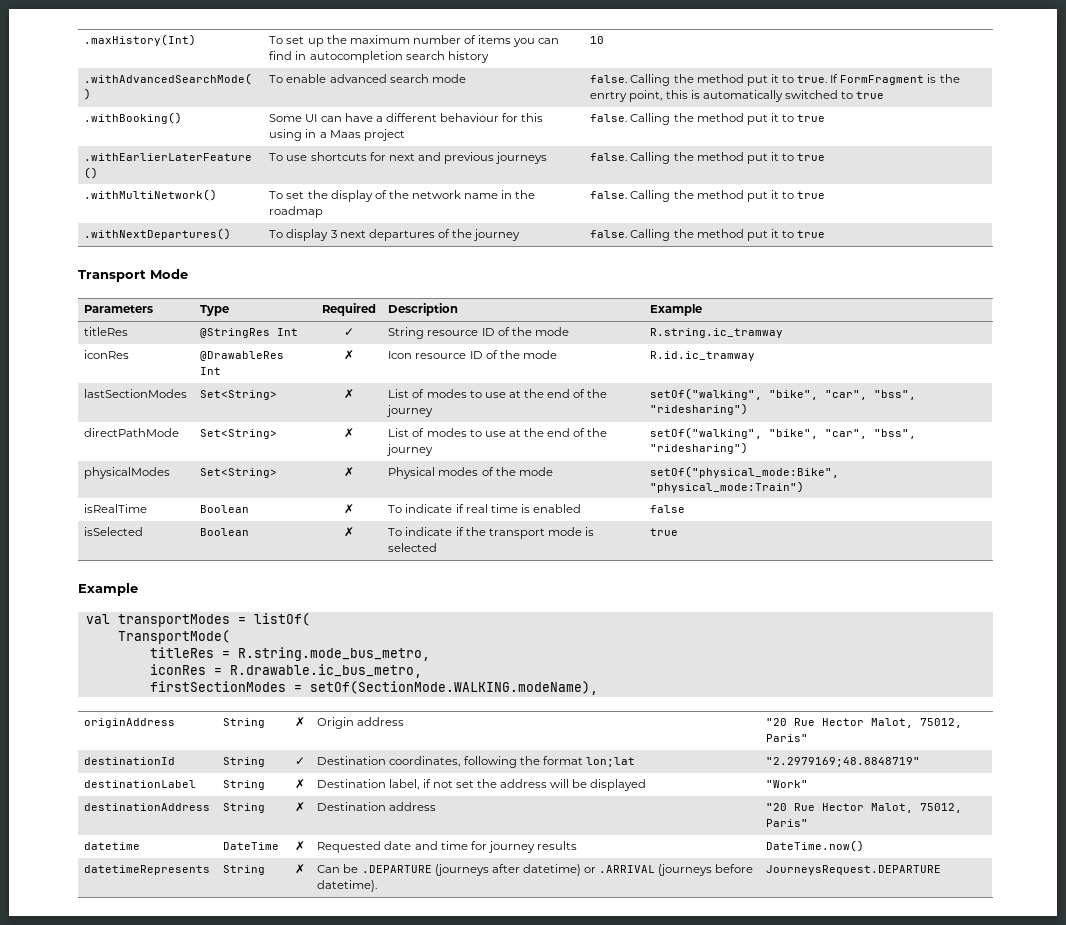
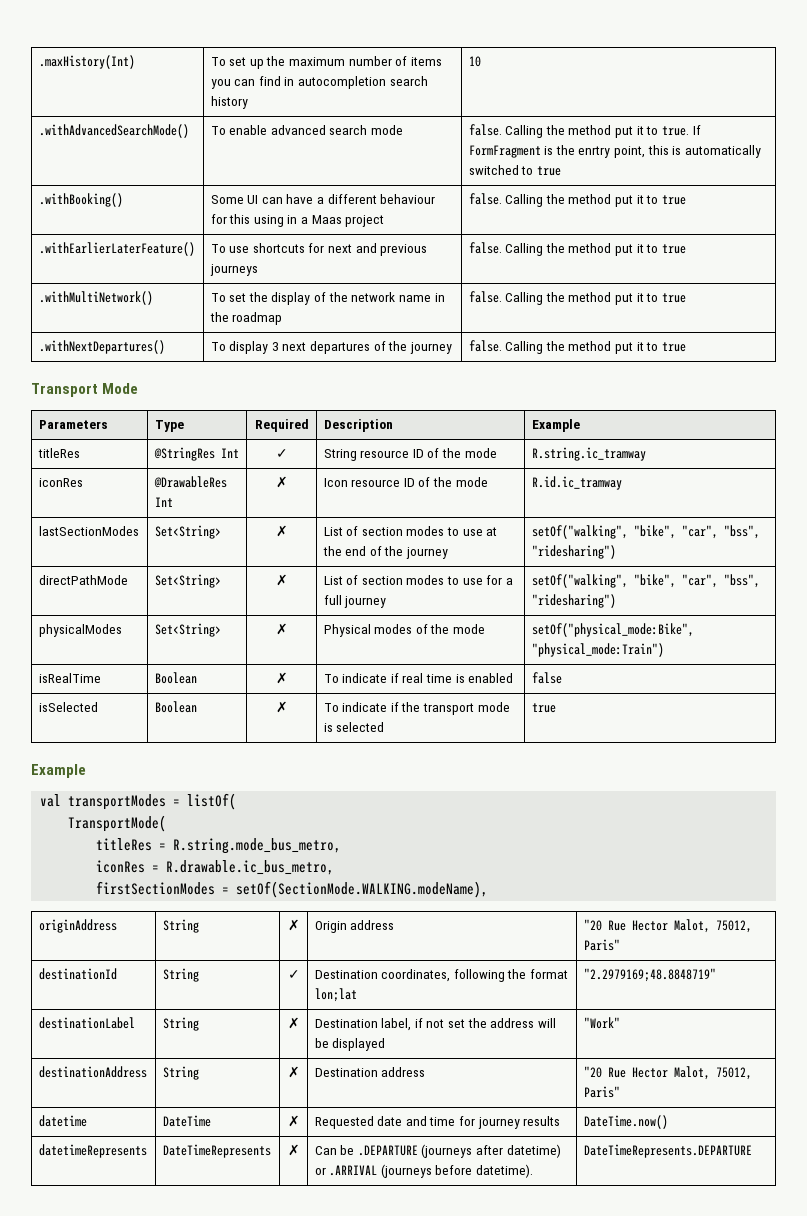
- lastSectionModes | Set<String> | ✗ | List of modes to use at the end of the journey | setOf("walking", "bike", "car", "bss", "ridesharing")
+ lastSectionModes | Set<String> | ✗ | List of section modes to use at the end of the journey | setOf("walking", "bike", "car", "bss", "ridesharing")
- directPathMode | Set<String> | ✗ | List of modes to use at the end of the journey | setOf("walking", "bike", "car", "bss", "ridesharing")
+ directPathMode | Set<String> | ✗ | List of section modes to use for a full journey | setOf("walking", "bike", "car", "bss", "ridesharing")
- datetimeRepresents | String | ✗ | Can be .DEPARTURE (journeys after datetime) or .ARRIVAL (journeys before datetime). | JourneysRequest.DEPARTURE
+ datetimeRepresents | DateTimeRepresents | ✗ | Can be .DEPARTURE (journeys after datetime) or .ARRIVAL (journeys before datetime). | DateTimeRepresents.DEPARTURE

